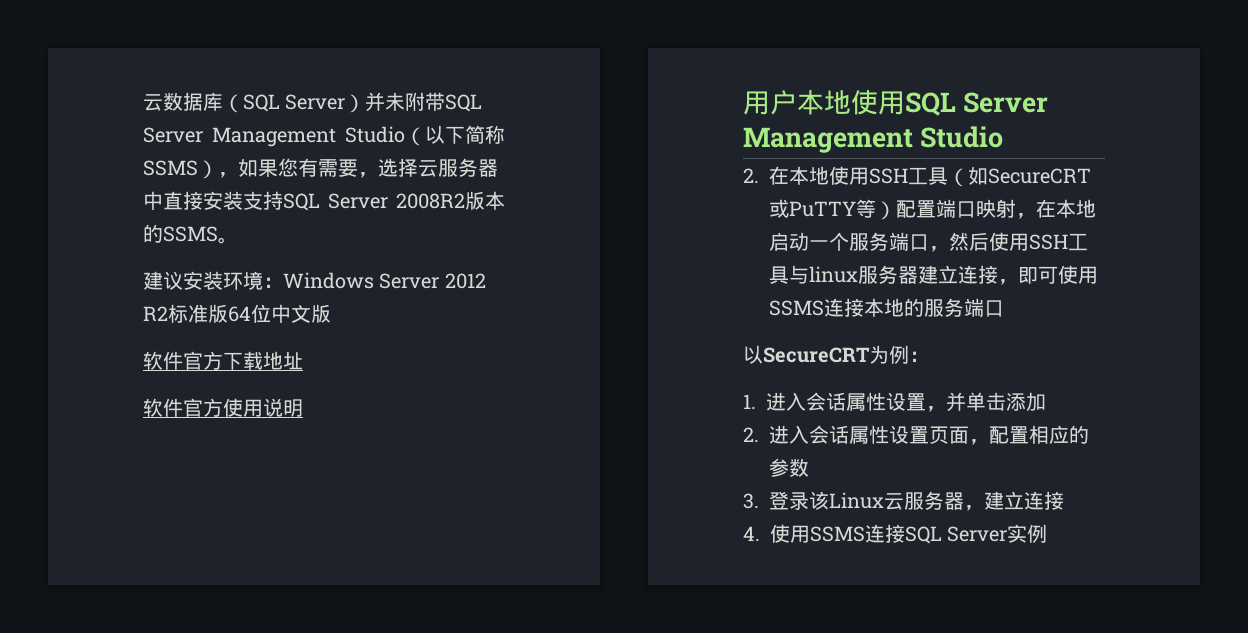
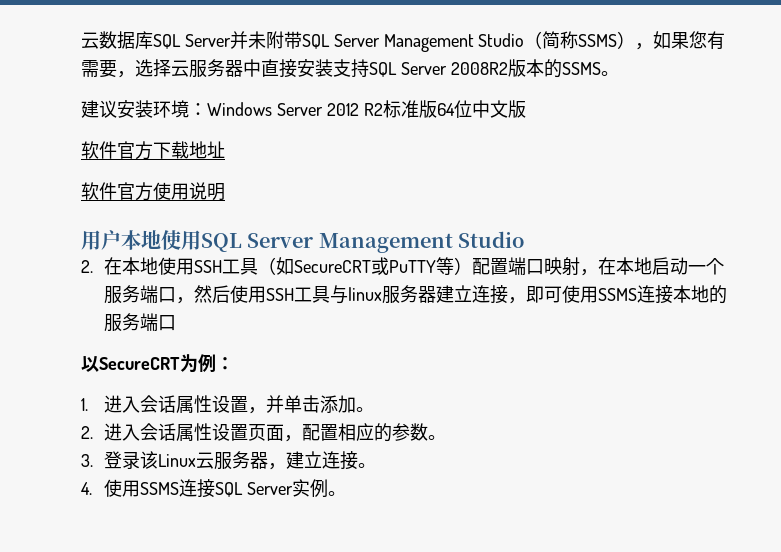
- 云数据库（SQL Server）并未附带SQL Server Management Studio（以下简称SSMS），如果您有需要，选择云服务器中直接安装支持SQL Server 2008R2版本的SSMS。
+ 云数据库SQL Server并未附带SQL Server Management Studio（简称SSMS），如果您有需要，选择云服务器中直接安装支持SQL Server 2008R2版本的SSMS。
- 1.进入会话属性设置，并单击添加
+ 1.进入会话属性设置，并单击添加。
- 2.进入会话属性设置页面，配置相应的参数
+ 2.进入会话属性设置页面，配置相应的参数。
- 3.登录该Linux云服务器，建立连接
+ 3.登录该Linux云服务器，建立连接。
- 4.使用SSMS连接SQL Server实例
+ 4.使用SSMS连接SQL Server实例。

